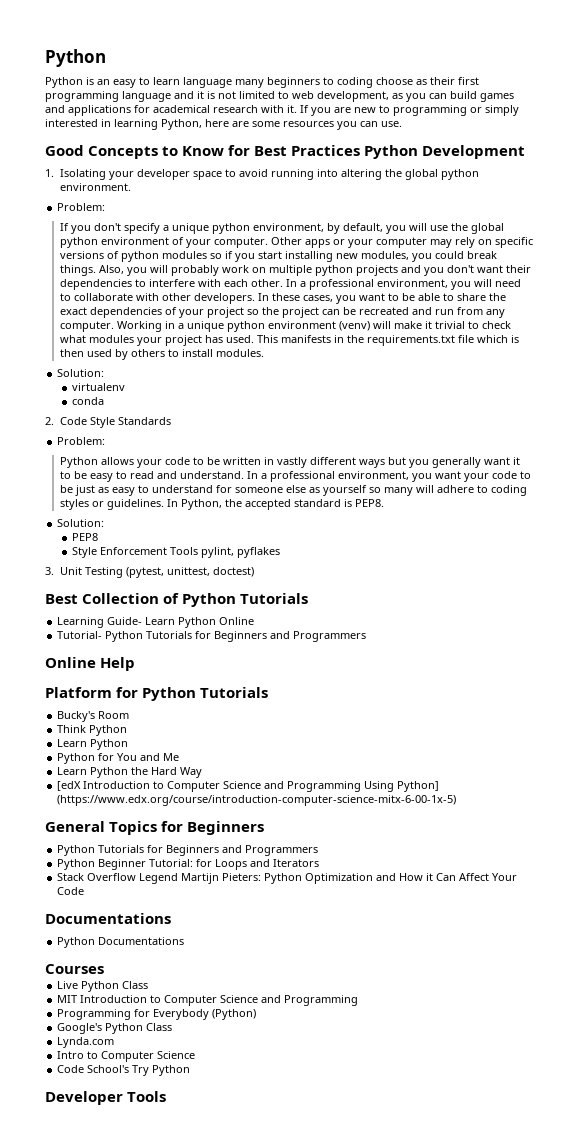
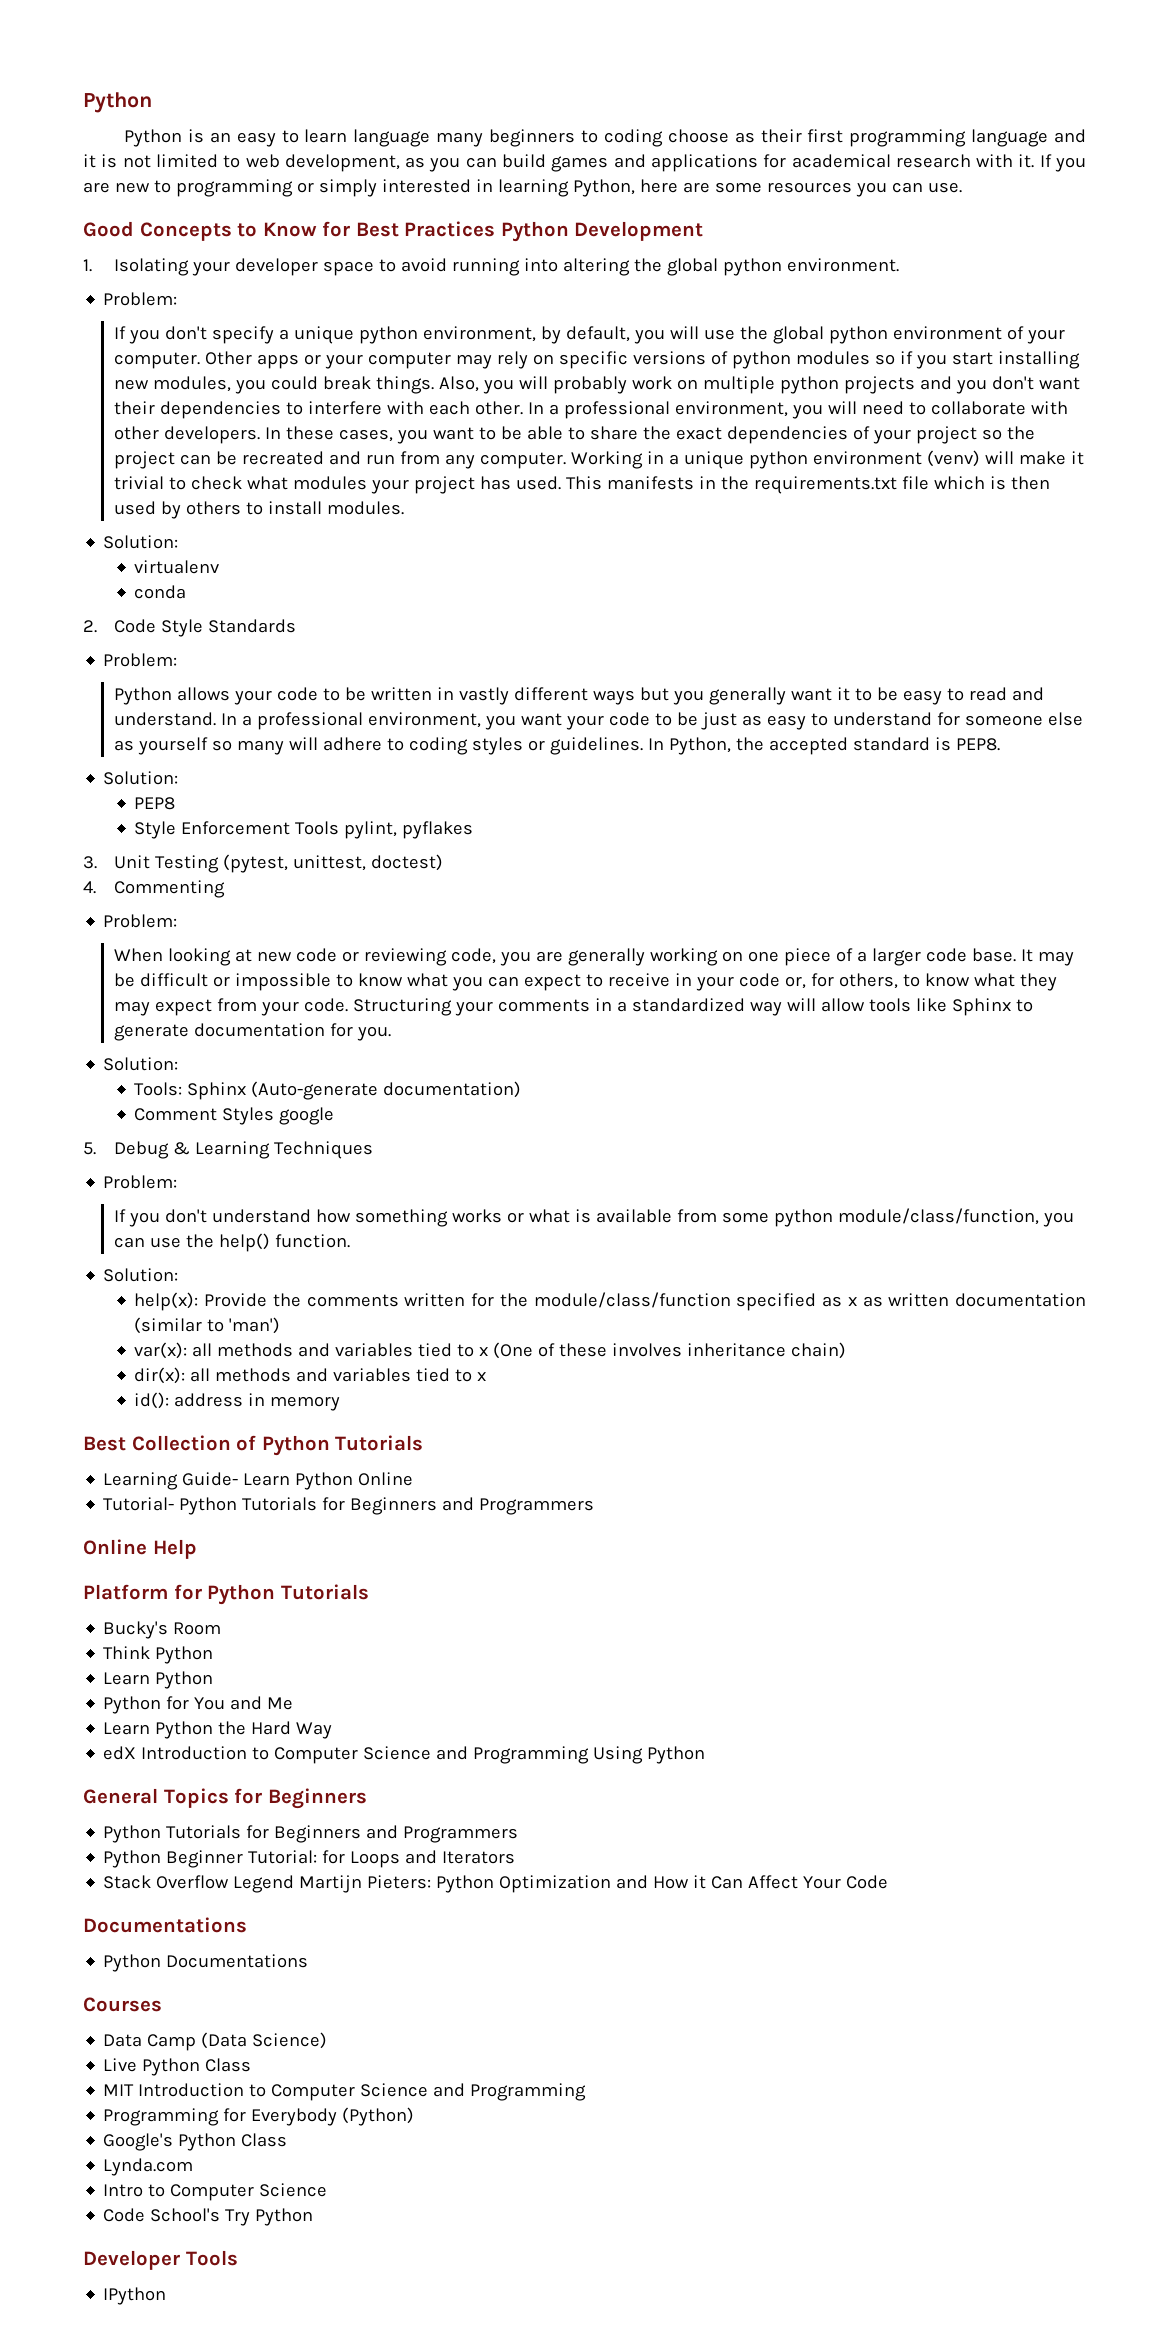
+ 4. Commenting
+ Problem:
+ When looking at new code or reviewing code, you are generally working on one piece of a larger code base. It may be difficult or impossible to know what you can expect to receive in your code or, for others, to know what they may expect from your code. Structuring your comments in a standardized way will allow tools like Sphinx to generate documentation for you.
+ Solution:
+ Tools: Sphinx (Auto-generate documentation)
+ Comment Styles google
+ 5. Debug & Learning Techniques
+ Problem:
+ If you don't understand how something works or what is available from some python module/class/function, you can use the help() function.
+ Solution:
+ help(x): Provide the comments written for the module/class/function specified as x as written documentation (similar to 'man')
+ var(x): all methods and variables tied to x (One of these involves inheritance chain)
+ dir(x): all methods and variables tied to x
+ id(): address in memory
- [edX Introduction to Computer Science and Programming Using Python] (https://www.edx.org/course/introduction-computer-science-mitx-6-00-1x-5)
+ edX Introduction to Computer Science and Programming Using Python
+ Data Camp (Data Science)
+ IPython

